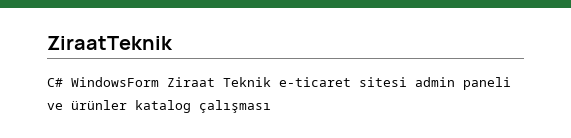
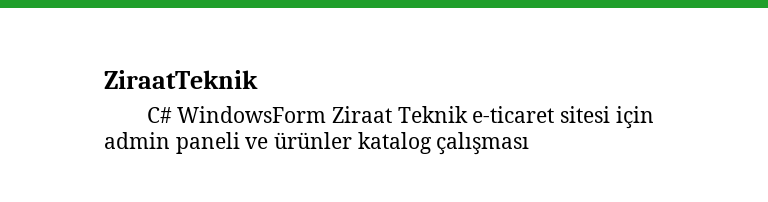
- C# WindowsForm Ziraat Teknik e-ticaret sitesi admin paneli ve ürünler katalog çalışması
+ C# WindowsForm Ziraat Teknik e-ticaret sitesi için admin paneli ve ürünler katalog çalışması

